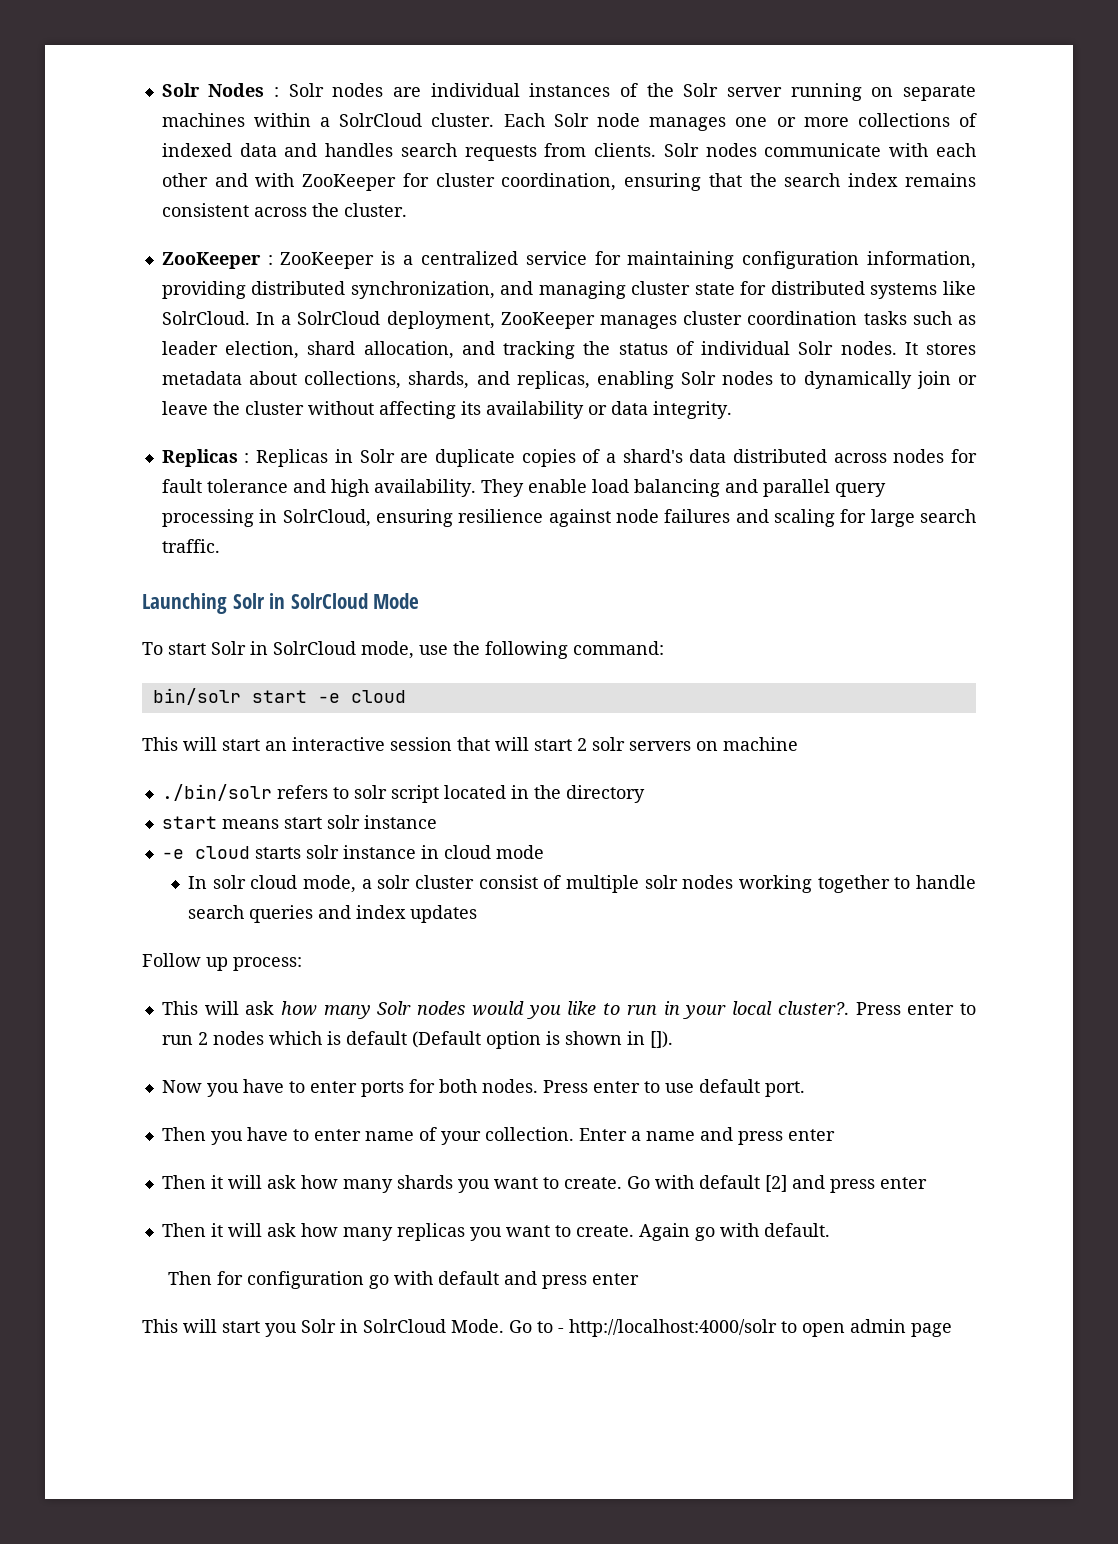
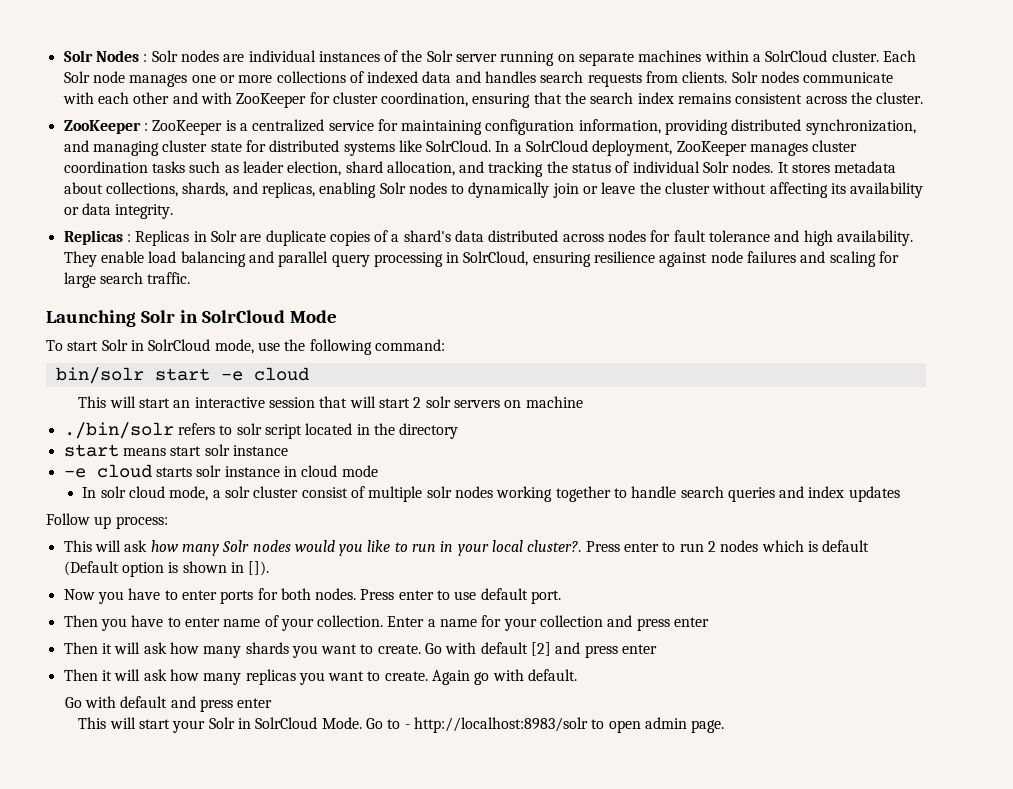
- Enter a name and press enter
+ Enter a name for your collection and press enter
- Then for configuration go with default and press enter
+ Go with default and press enter
- This will start you Solr in SolrCloud Mode.
+ This will start your Solr in SolrCloud Mode.
- Go to - http://localhost:4000/solr to open admin page
+ Go to - http://localhost:8983/solr to open admin page.

